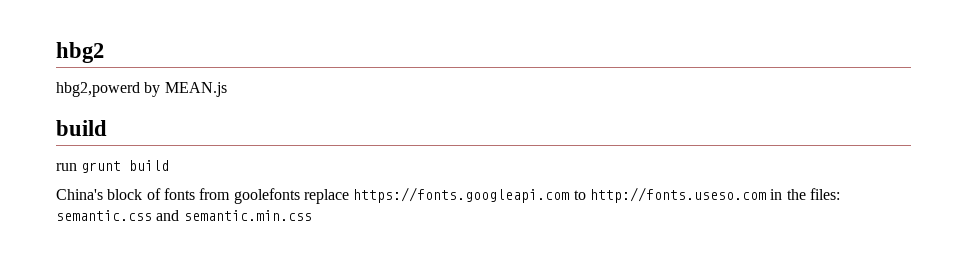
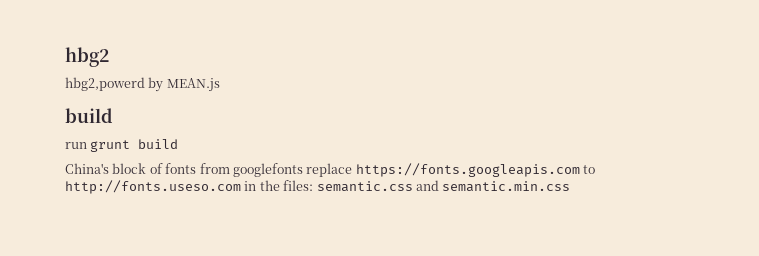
- China's block of fonts from goolefonts replace https://fonts.googleapi.com to http://fonts.useso.com in the files: semantic.css and semantic.min.css
+ China's block of fonts from googlefonts replace https://fonts.googleapis.com to http://fonts.useso.com in the files: semantic.css and semantic.min.css

